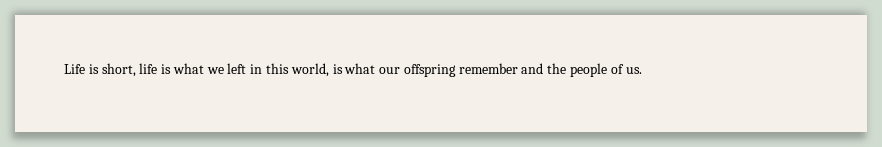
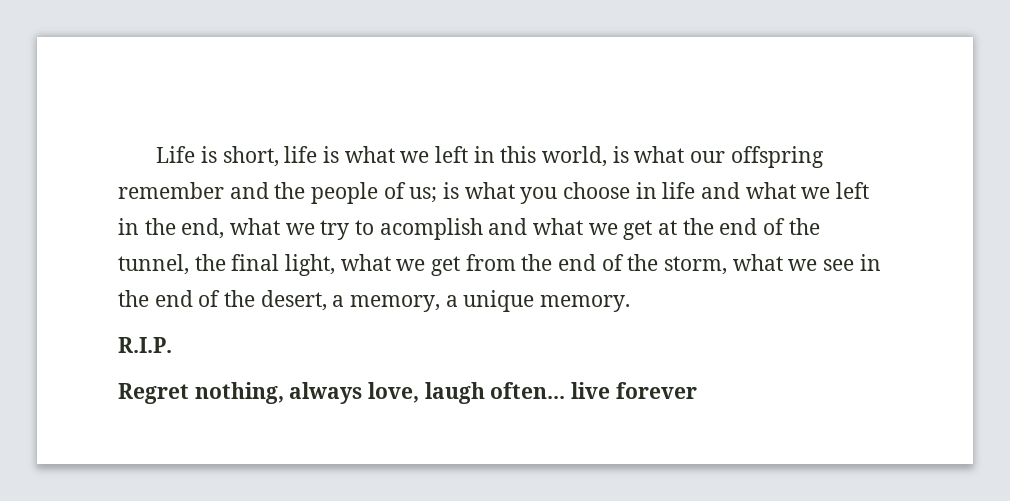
- Life is short, life is what we left in this world, is what our offspring remember and the people of us.
+ Life is short, life is what we left in this world, is what our offspring remember and the people of us; is what you choose in life and what we left in the end, what we try to acomplish and what we get at the end of the tunnel, the final light, what we get from the end of the storm, what we see in the end of the desert, a memory, a unique memory.
+ R.I.P.
+ Regret nothing, always love, laugh often... live forever

